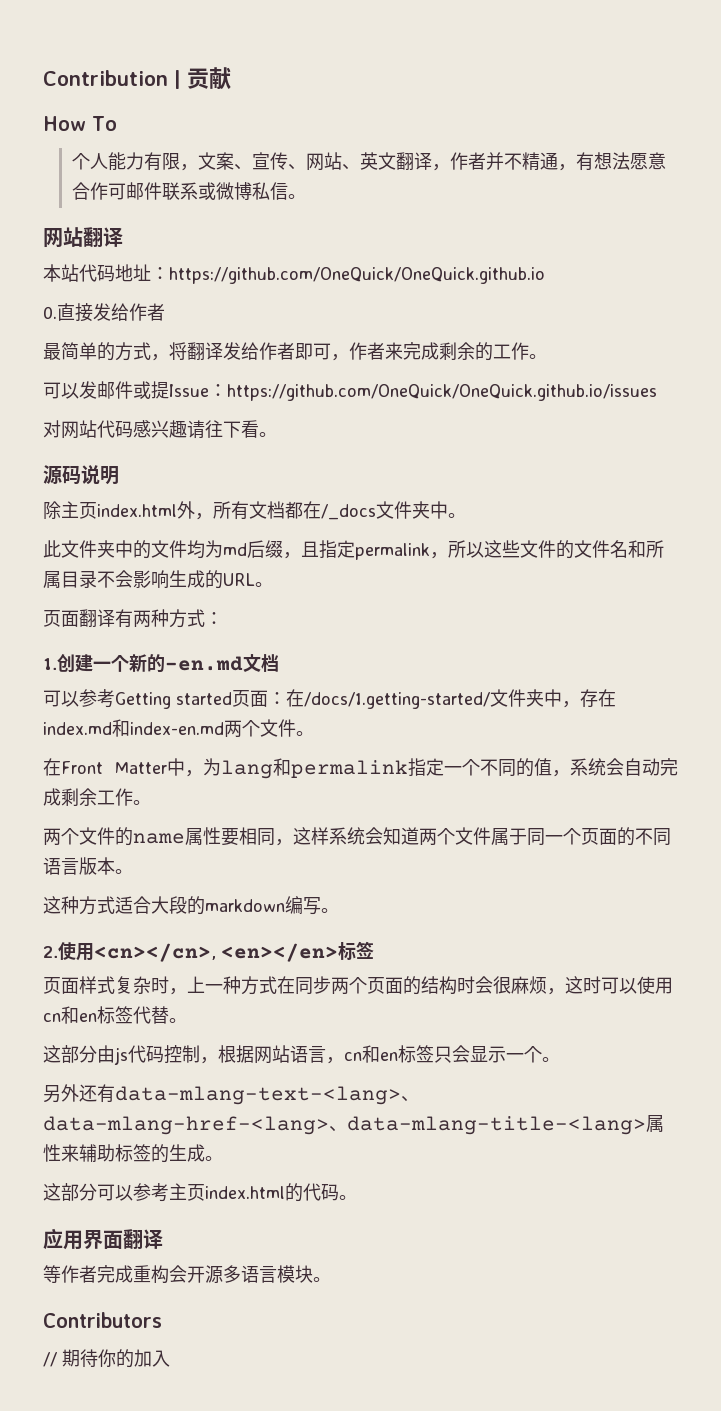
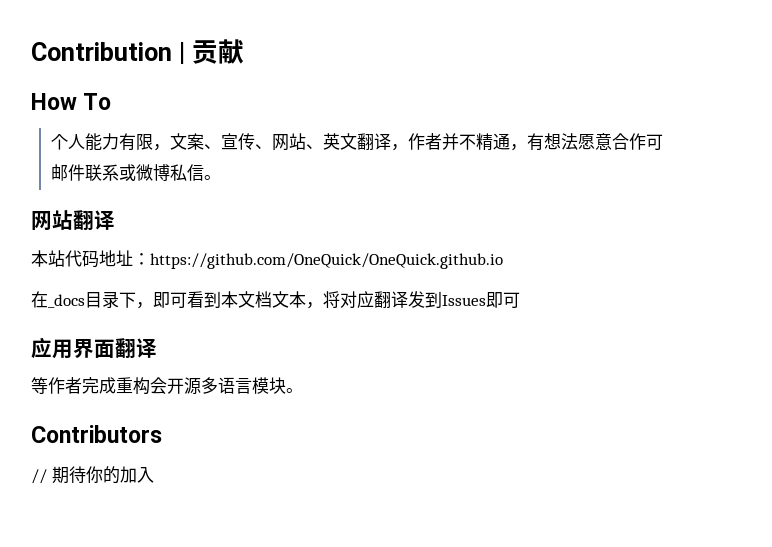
- 0.直接发给作者
- 最简单的方式，将翻译发给作者即可，作者来完成剩余的工作。
- 可以发邮件或提Issue：https://github.com/OneQuick/OneQuick.github.io/issues
- 对网站代码感兴趣请往下看。
- 源码说明
- 除主页index.html外，所有文档都在/_docs文件夹中。
- 此文件夹中的文件均为md后缀，且指定permalink，所以这些文件的文件名和所属目录不会影响生成的URL。
- 页面翻译有两种方式：
- 1.创建一个新的-en.md文档
- 可以参考Getting started页面：在/docs/1.getting-started/文件夹中，存在index.md和index-en.md两个文件。
- 在Front Matter中，为lang和permalink指定一个不同的值，系统会自动完成剩余工作。
- 两个文件的name属性要相同，这样系统会知道两个文件属于同一个页面的不同语言版本。
- 这种方式适合大段的markdown编写。
- 2.使用<cn></cn>, <en></en>标签
- 页面样式复杂时，上一种方式在同步两个页面的结构时会很麻烦，这时可以使用cn和en标签代替。
- 这部分由js代码控制，根据网站语言，cn和en标签只会显示一个。
- 另外还有data-mlang-text-<lang>、data-mlang-href-<lang>、data-mlang-title-<lang>属性来辅助标签的生成。
- 这部分可以参考主页index.html的代码。
+ 在_docs目录下，即可看到本文档文本，将对应翻译发到Issues即可

